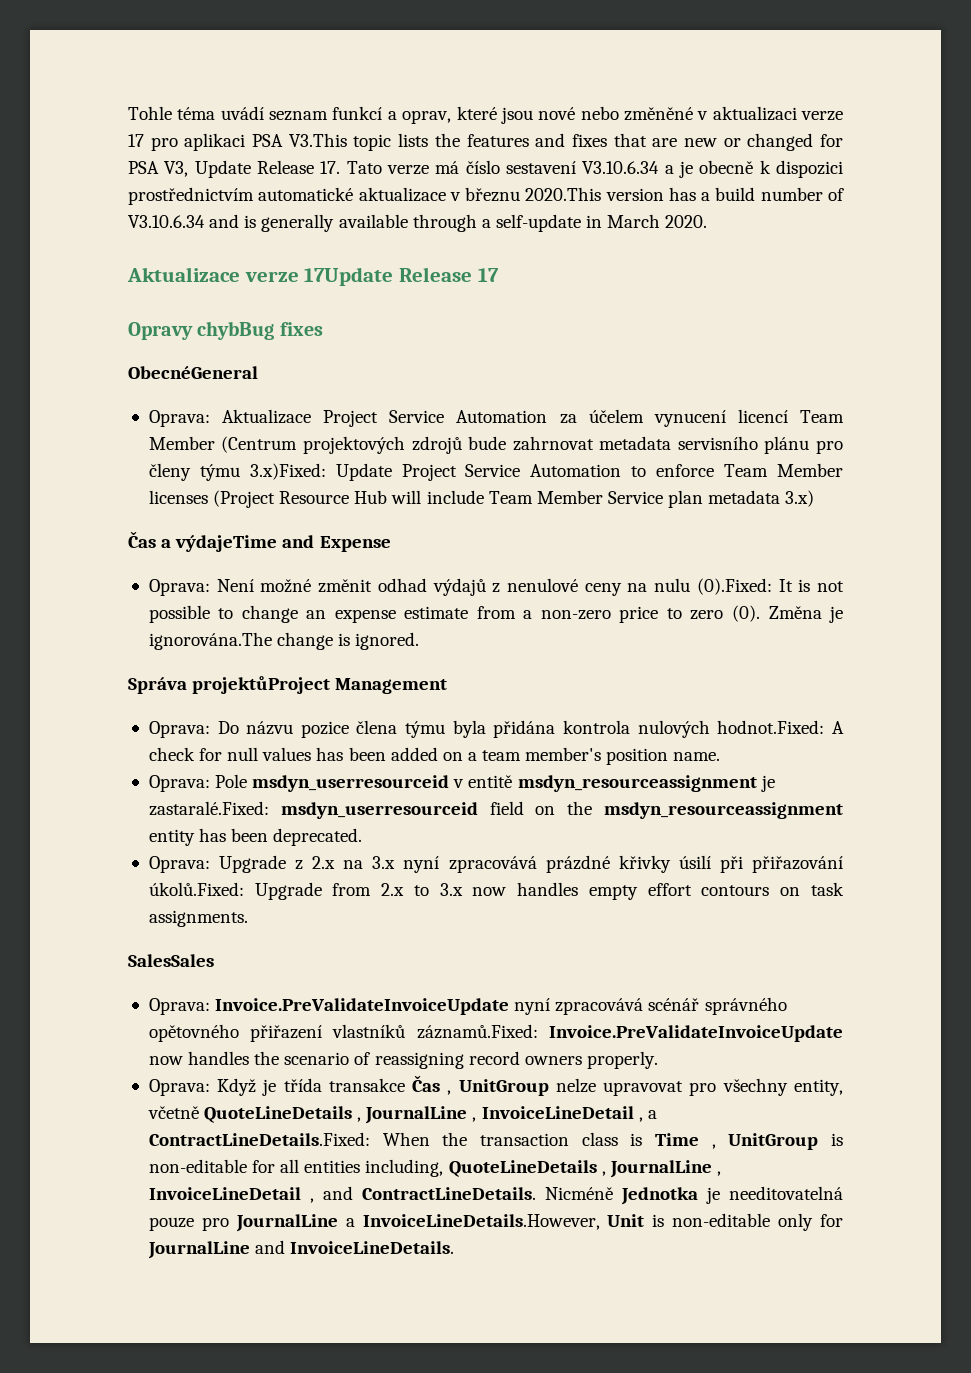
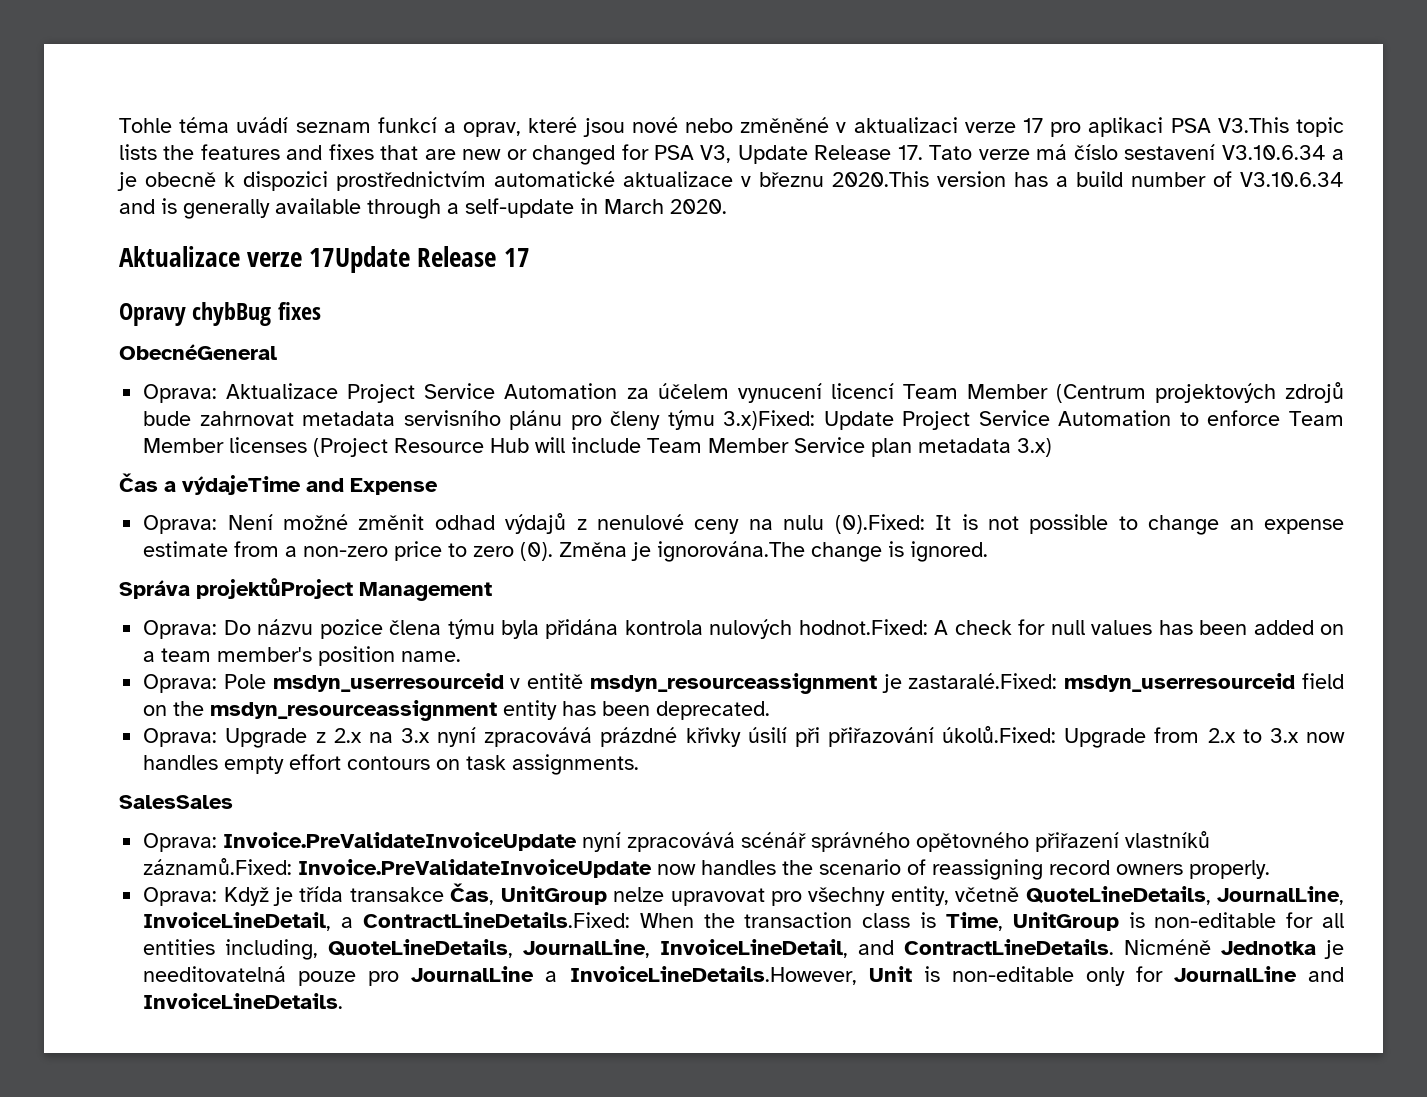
- Oprava: Když je třída transakce Čas , UnitGroup nelze upravovat pro všechny entity, včetně QuoteLineDetails , JournalLine , InvoiceLineDetail , a ContractLineDetails.Fixed: When the transaction class is Time , UnitGroup is non-editable for all entities including, QuoteLineDetails , JournalLine , InvoiceLineDetail , and ContractLineDetails.
+ Oprava: Když je třída transakce Čas, UnitGroup nelze upravovat pro všechny entity, včetně QuoteLineDetails, JournalLine, InvoiceLineDetail, a ContractLineDetails.Fixed: When the transaction class is Time, UnitGroup is non-editable for all entities including, QuoteLineDetails, JournalLine, InvoiceLineDetail, and ContractLineDetails.

